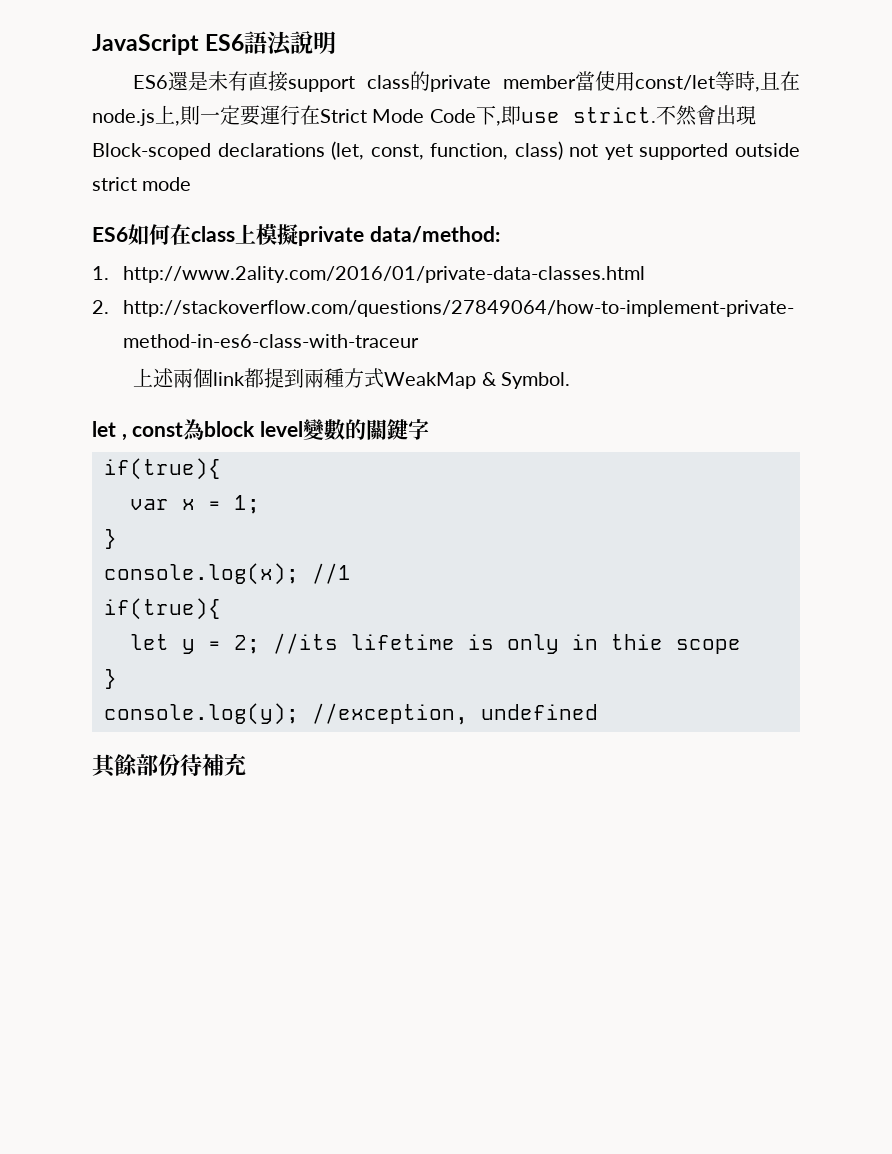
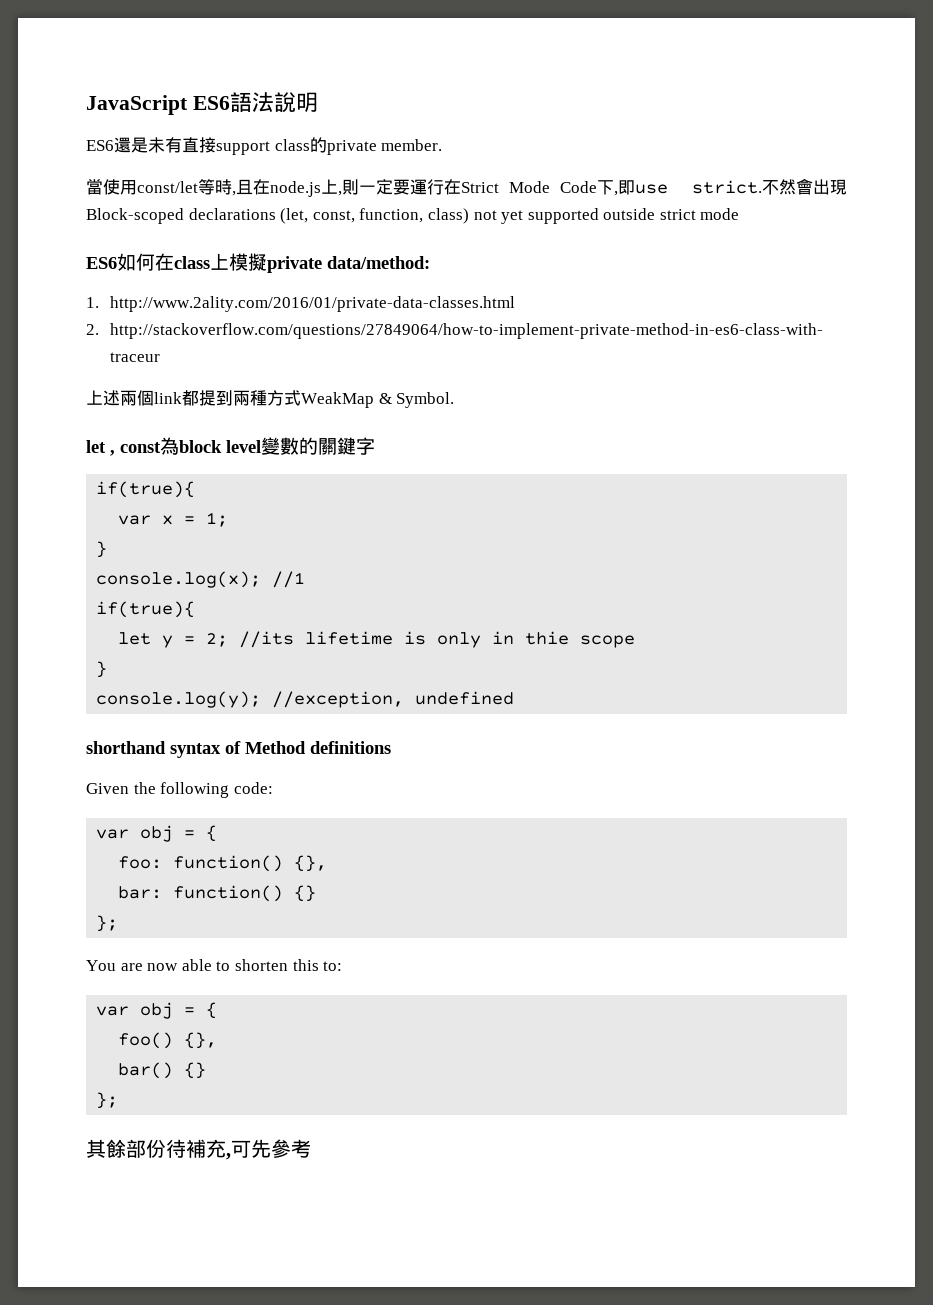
- ES6還是未有直接support class的private member當使用const/let等時,且在node.js上,則一定要運行在Strict Mode Code下,即use strict.
+ ES6還是未有直接support class的private member.
+ 當使用const/let等時,且在node.js上,則一定要運行在Strict Mode Code下,即use strict.
+ shorthand syntax of Method definitions
+ Given the following code:
+ var obj = {
+ foo: function() {},
+ bar: function() {}
+ };
+ You are now able to shorten this to:
+ var obj = {
+ foo() {},
+ bar() {}
+ };
- 其餘部份待補充
+ 其餘部份待補充,可先參考

